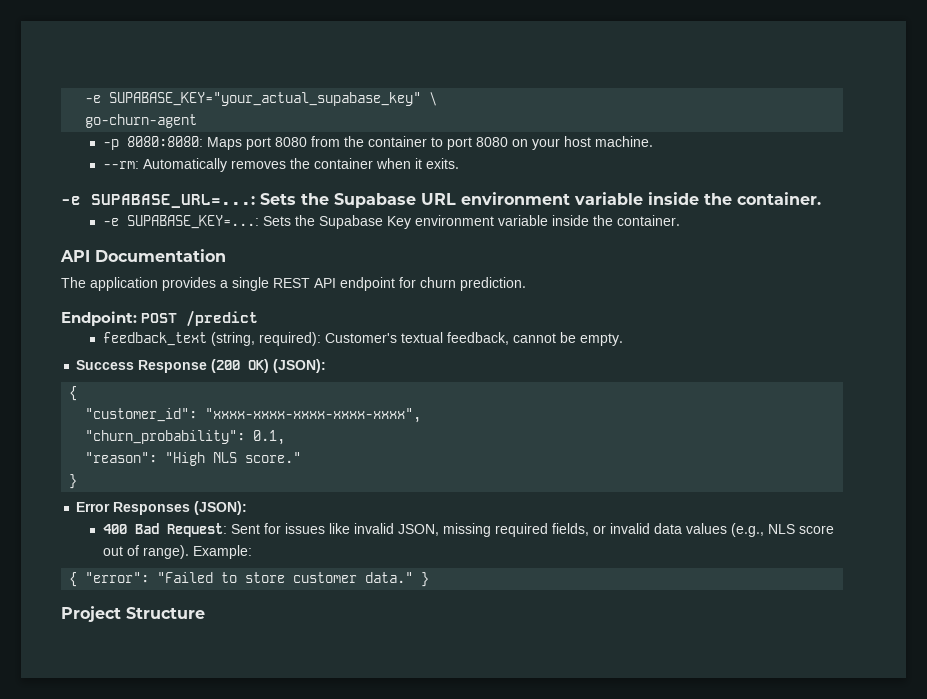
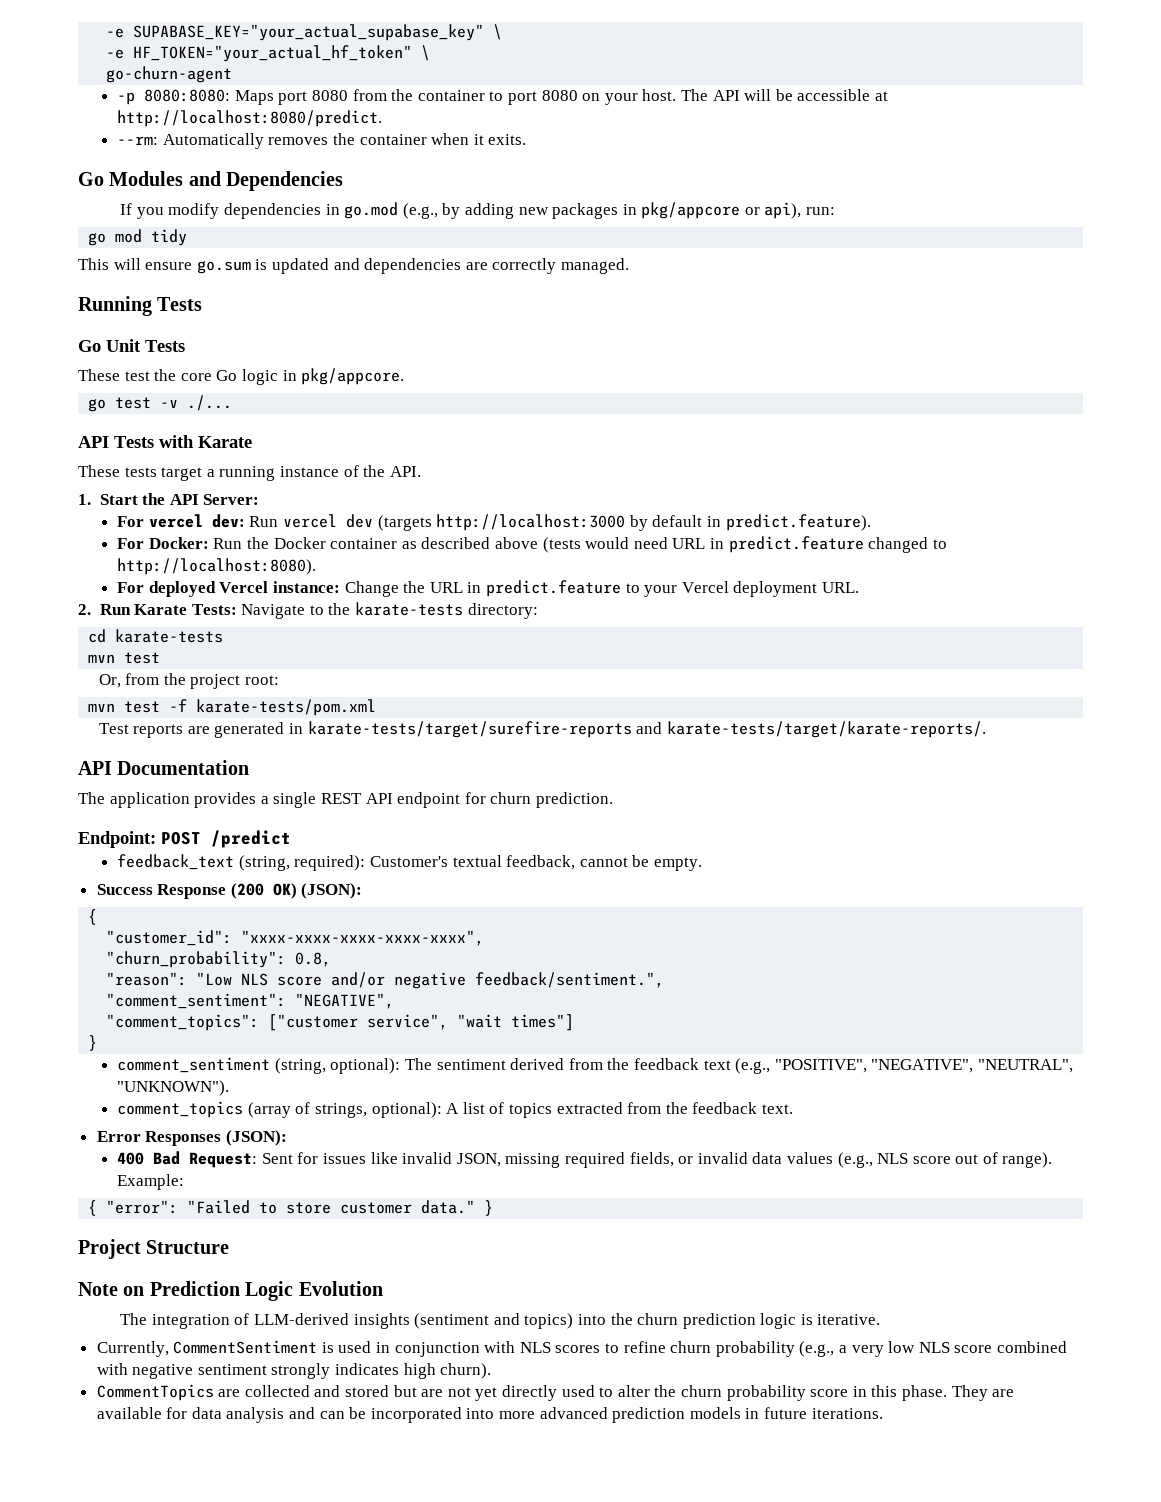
+ -e HF_TOKEN="your_actual_hf_token" \
- -p 8080:8080: Maps port 8080 from the container to port 8080 on your host machine.
+ -p 8080:8080: Maps port 8080 from the container to port 8080 on your host. The API will be accessible at http://localhost:8080/predict.
- -e SUPABASE_URL=...: Sets the Supabase URL environment variable inside the container.
- -e SUPABASE_KEY=...: Sets the Supabase Key environment variable inside the container.
+ Go Modules and Dependencies
+ If you modify dependencies in go.mod (e.g., by adding new packages in pkg/appcore or api), run:
+ go mod tidy
+ This will ensure go.sum is updated and dependencies are correctly managed.
+ Running Tests
+ Go Unit Tests
+ These test the core Go logic in pkg/appcore.
+ go test -v ./...
+ API Tests with Karate
+ These tests target a running instance of the API.
+ 1. Start the API Server:
+ For vercel dev: Run vercel dev (targets http://localhost:3000 by default in predict.feature).
+ For Docker: Run the Docker container as described above (tests would need URL in predict.feature changed to http://localhost:8080).
+ For deployed Vercel instance: Change the URL in predict.feature to your Vercel deployment URL.
+ 2. Run Karate Tests: Navigate to the karate-tests directory:
+ cd karate-tests
+ mvn test
+ Or, from the project root:
+ mvn test -f karate-tests/pom.xml
+ Test reports are generated in karate-tests/target/surefire-reports and karate-tests/target/karate-reports/.
- "churn_probability": 0.1,
+ "churn_probability": 0.8,
- "reason": "High NLS score."
+ "reason": "Low NLS score and/or negative feedback/sentiment.",
+ "comment_sentiment": "NEGATIVE",
+ "comment_topics": ["customer service", "wait times"]
  }
+ comment_sentiment (string, optional): The sentiment derived from the feedback text (e.g., "POSITIVE", "NEGATIVE", "NEUTRAL", "UNKNOWN").
+ comment_topics (array of strings, optional): A list of topics extracted from the feedback text.
+ Note on Prediction Logic Evolution
+ The integration of LLM-derived insights (sentiment and topics) into the churn prediction logic is iterative.
+ Currently, CommentSentiment is used in conjunction with NLS scores to refine churn probability (e.g., a very low NLS score combined with negative sentiment strongly indicates high churn).
+ CommentTopics are collected and stored but are not yet directly used to alter the churn probability score in this phase. They are available for data analysis and can be incorporated into more advanced prediction models in future iterations.

